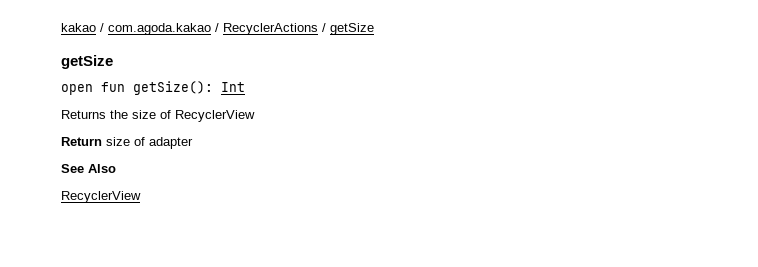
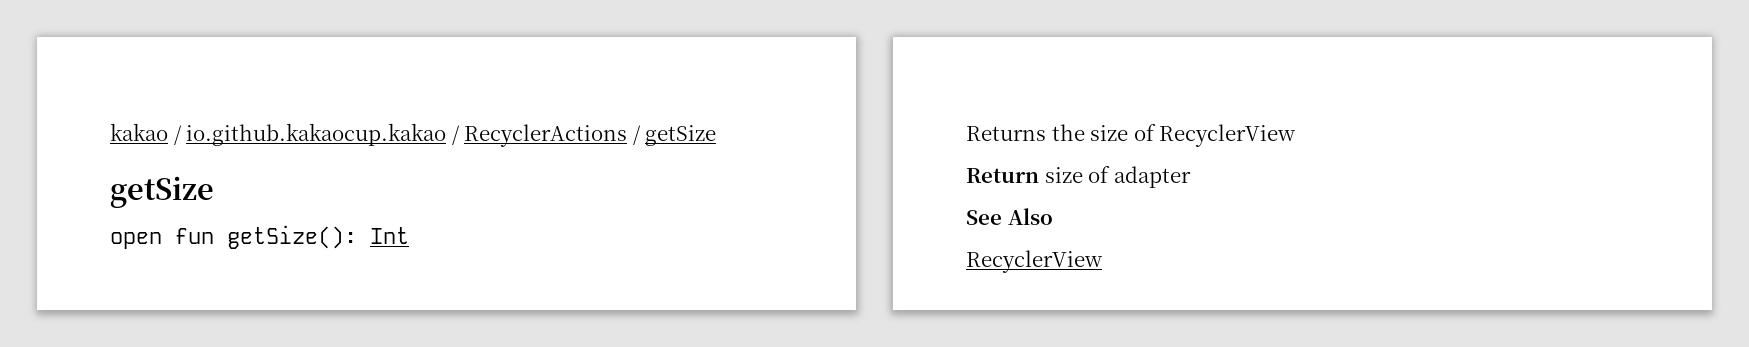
- kakao / com.agoda.kakao / RecyclerActions / getSize
+ kakao / io.github.kakaocup.kakao / RecyclerActions / getSize

